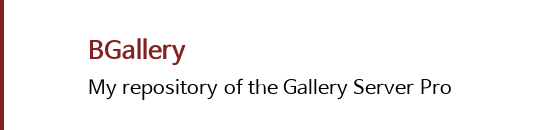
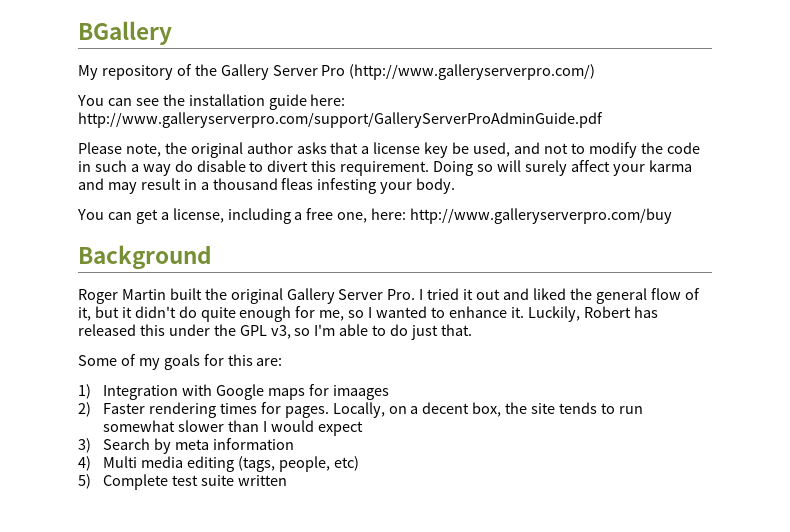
- My repository of the Gallery Server Pro
+ My repository of the Gallery Server Pro (http://www.galleryserverpro.com/)
+ You can see the installation guide here: http://www.galleryserverpro.com/support/GalleryServerProAdminGuide.pdf
+ Please note, the original author asks that a license key be used, and not to modify the code in such a way do disable to divert this requirement. Doing so will surely affect your karma and may result in a thousand fleas infesting your body.
+ You can get a license, including a free one, here: http://www.galleryserverpro.com/buy
+ Background
+ Roger Martin built the original Gallery Server Pro. I tried it out and liked the general flow of it, but it didn't do quite enough for me, so I wanted to enhance it. Luckily, Robert has released this under the GPL v3, so I'm able to do just that.
+ Some of my goals for this are:
+ 1) Integration with Google maps for imaages
+ 2) Faster rendering times for pages. Locally, on a decent box, the site tends to run somewhat slower than I would expect
+ 3) Search by meta information
+ 4) Multi media editing (tags, people, etc)
+ 5) Complete test suite written

